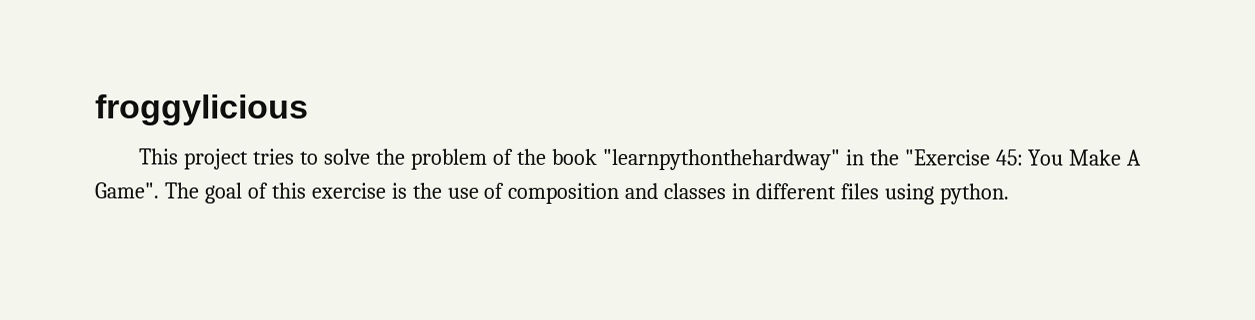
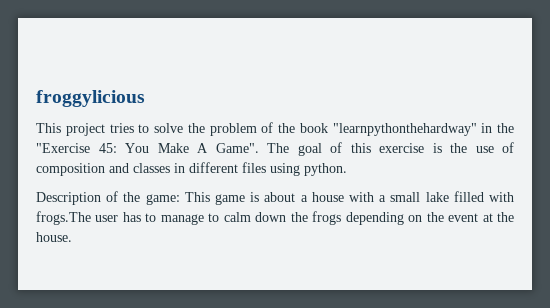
+ Description of the game: This game is about a house with a small lake filled with frogs.The user has to manage to calm down the frogs depending on the event at the house.

